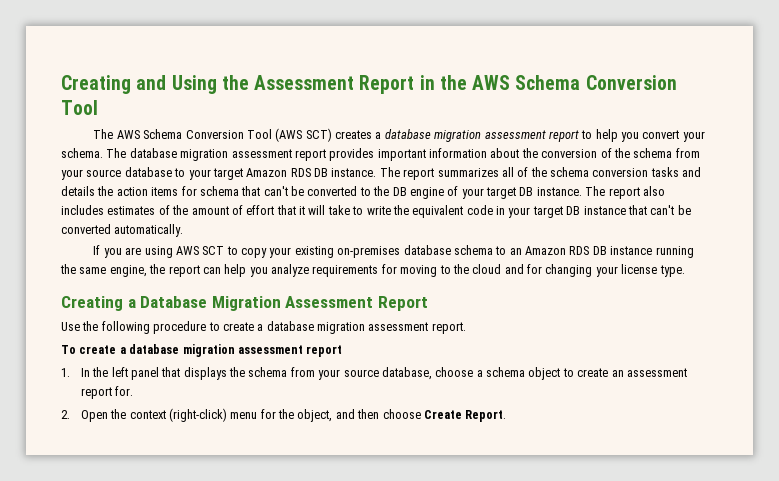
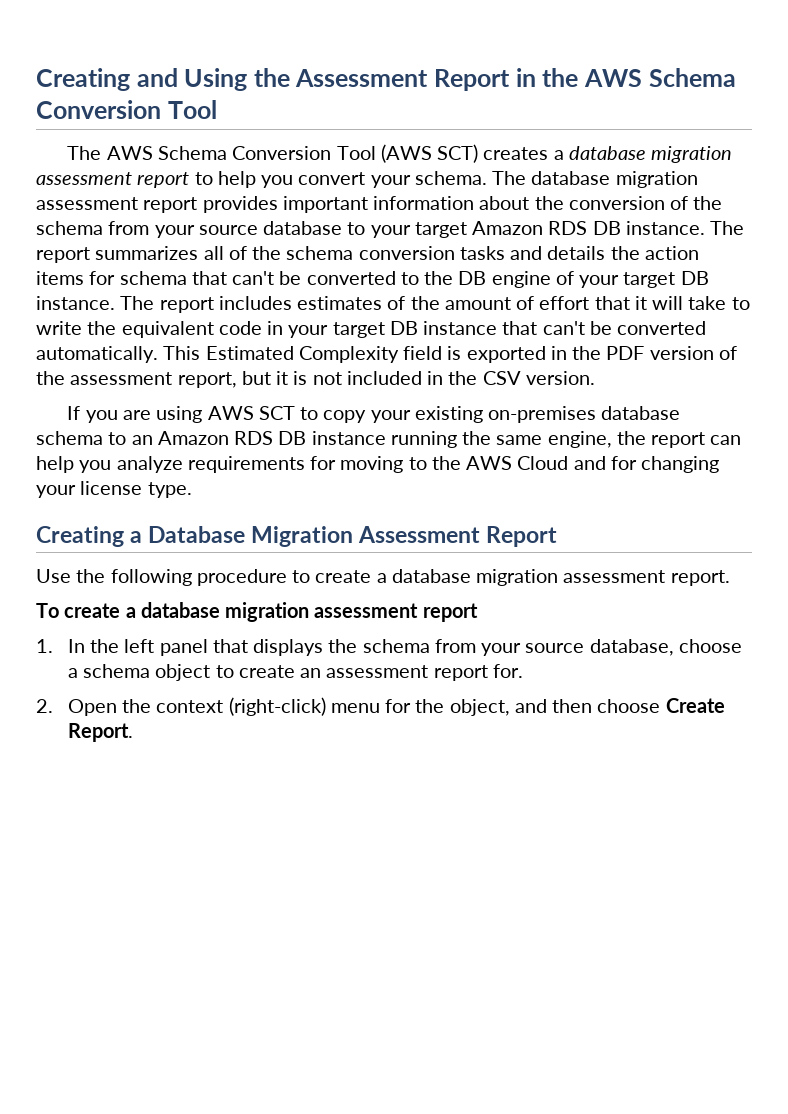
- The report also includes estimates of the amount of effort that it will take to write the equivalent code in your target DB instance that can't be converted automatically.
+ The report includes estimates of the amount of effort that it will take to write the equivalent code in your target DB instance that can't be converted automatically. This Estimated Complexity field is exported in the PDF version of the assessment report, but it is not included in the CSV version.
- If you are using AWS SCT to copy your existing on-premises database schema to an Amazon RDS DB instance running the same engine, the report can help you analyze requirements for moving to the cloud and for changing your license type.
+ If you are using AWS SCT to copy your existing on-premises database schema to an Amazon RDS DB instance running the same engine, the report can help you analyze requirements for moving to the AWS Cloud and for changing your license type.

